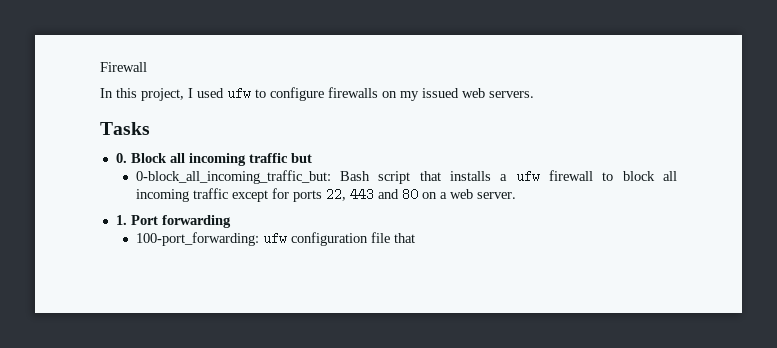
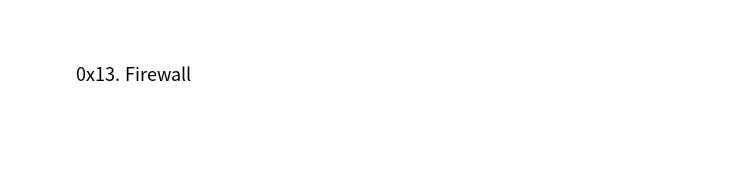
+ 0x13.
- In this project, I used ufw to configure firewalls on my issued web servers.
- Tasks
- 0. Block all incoming traffic but
- 0-block_all_incoming_traffic_but: Bash script that installs a ufw firewall to block all incoming traffic except for ports 22, 443 and 80 on a web server.
- 1. Port forwarding
- 100-port_forwarding: ufw configuration file that

